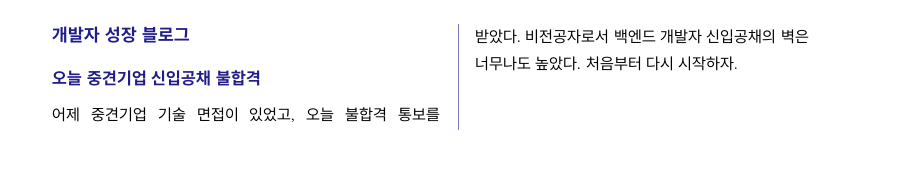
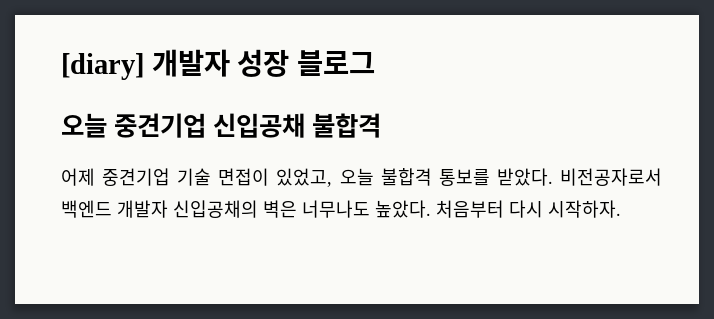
- 개발자 성장 블로그
+ [diary] 개발자 성장 블로그

